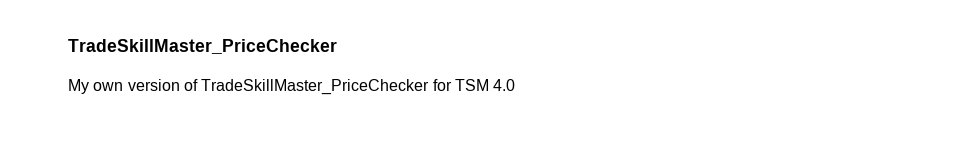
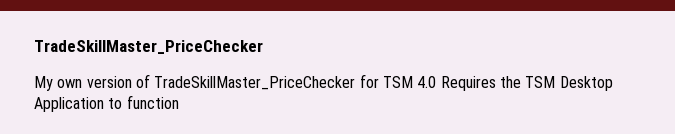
- My own version of TradeSkillMaster_PriceChecker for TSM 4.0
+ My own version of TradeSkillMaster_PriceChecker for TSM 4.0 Requires the TSM Desktop Application to function

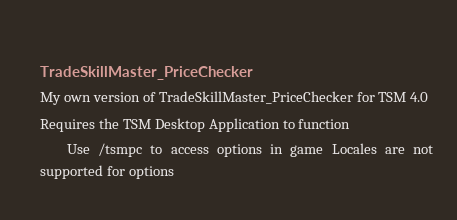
- My own version of TradeSkillMaster_PriceChecker for TSM 4.0 Requires the TSM Desktop Application to function
+ My own version of TradeSkillMaster_PriceChecker for TSM 4.0
+ Requires the TSM Desktop Application to function
+ Use /tsmpc to access options in game Locales are not supported for options

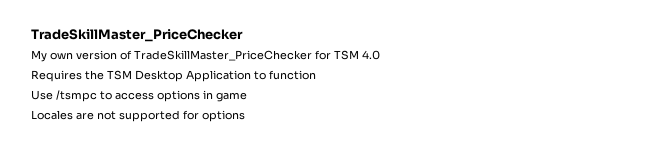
- Use /tsmpc to access options in game Locales are not supported for options
+ Use /tsmpc to access options in game
+ Locales are not supported for options

